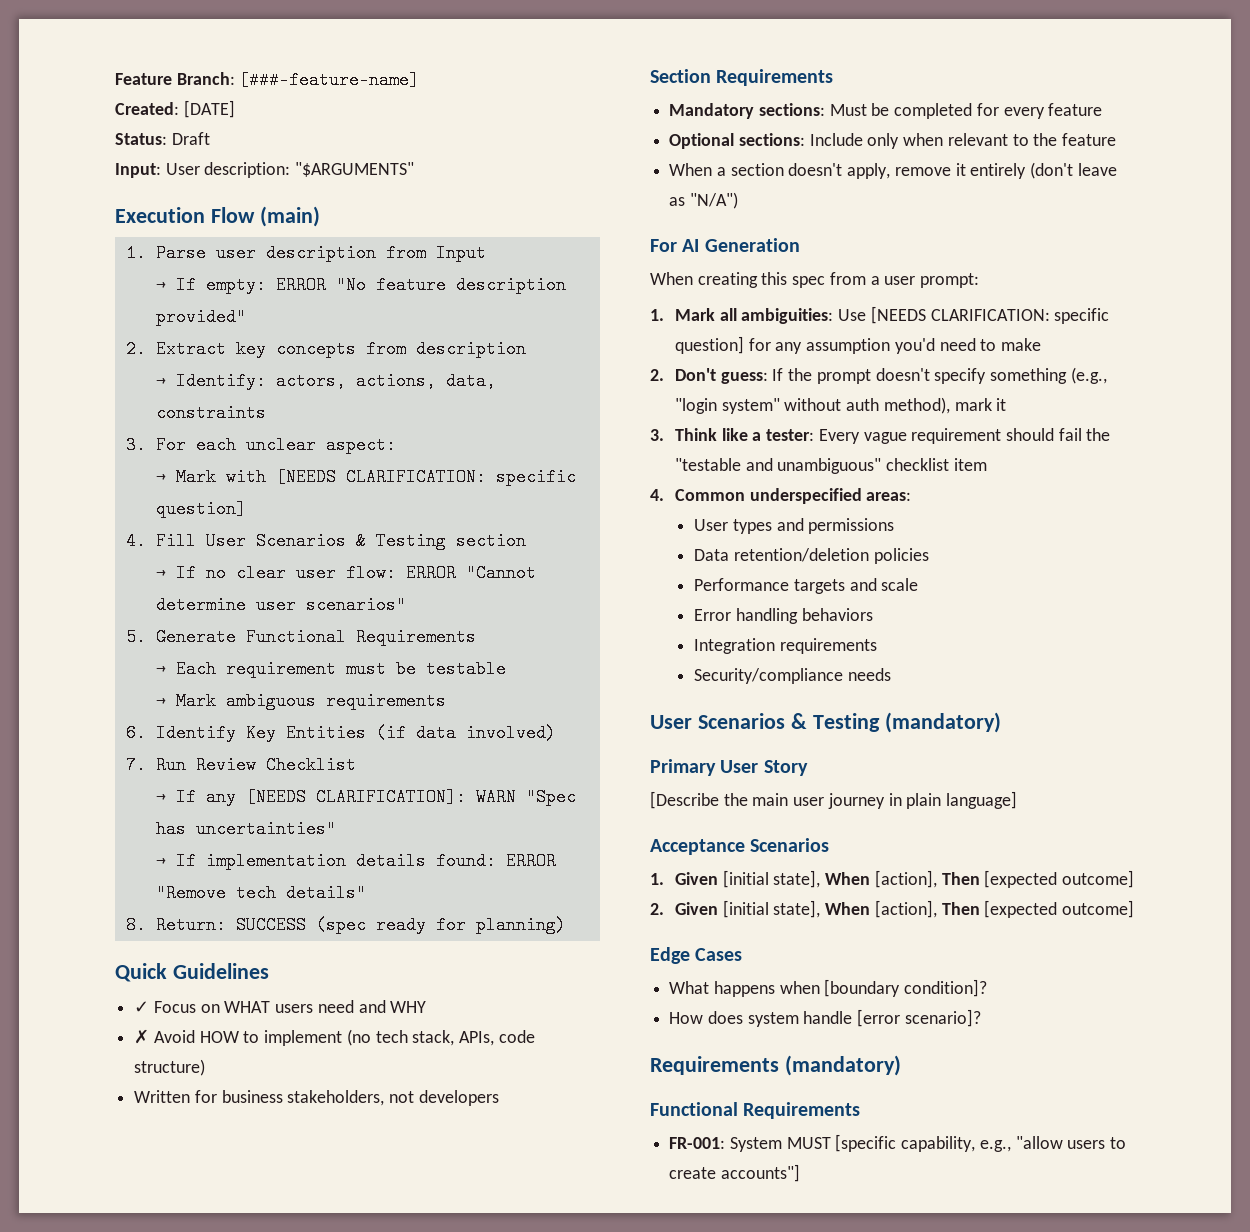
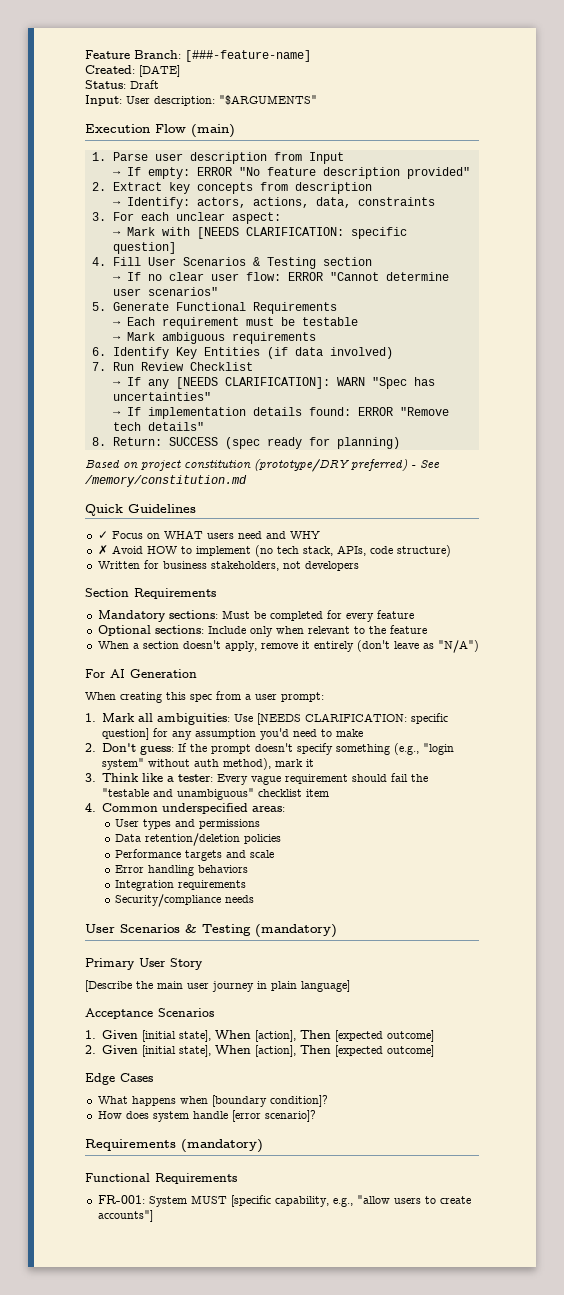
+ Based on project constitution (prototype/DRY preferred) - See /memory/constitution.md

